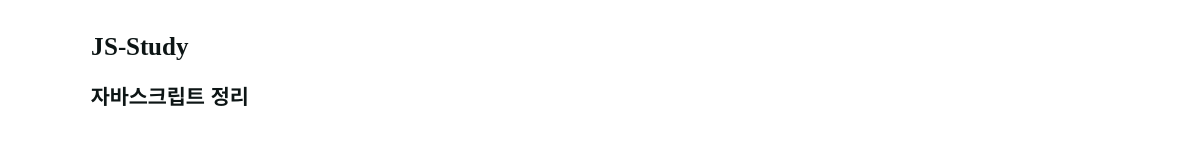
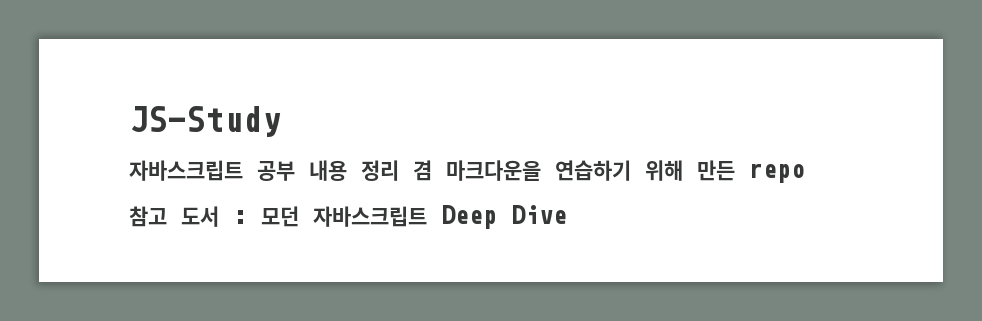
- 자바스크립트 정리
+ 자바스크립트 공부 내용 정리 겸 마크다운을 연습하기 위해 만든 repo
+ 참고 도서 : 모던 자바스크립트 Deep Dive

